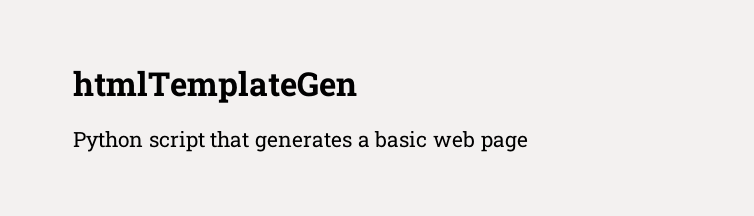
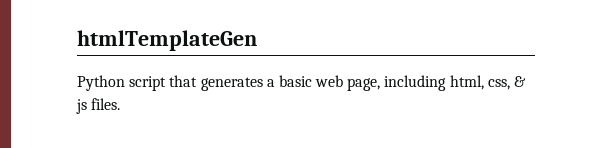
- Python script that generates a basic web page
+ Python script that generates a basic web page, including html, css, & js files.

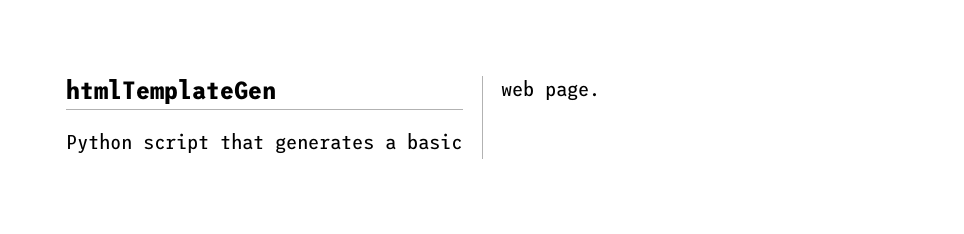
- Python script that generates a basic web page, including html, css, & js files.
+ Python script that generates a basic web page.

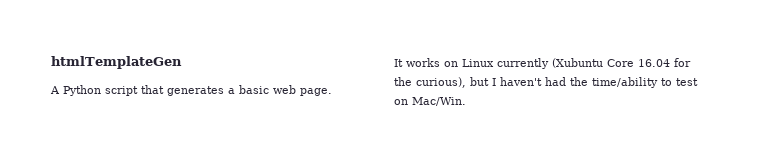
- Python script that generates a basic web page.
+ A Python script that generates a basic web page.
+ It works on Linux currently (Xubuntu Core 16.04 for the curious), but I haven't had the time/ability to test on Mac/Win.

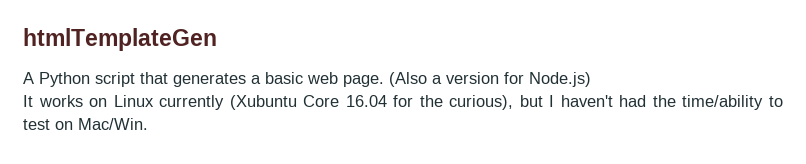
+ (Also a version for Node.js)

